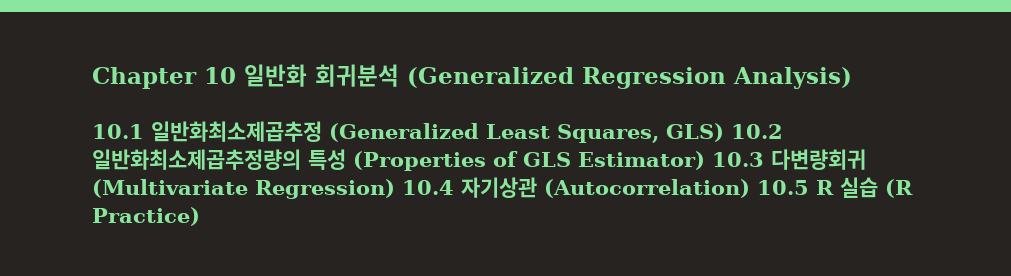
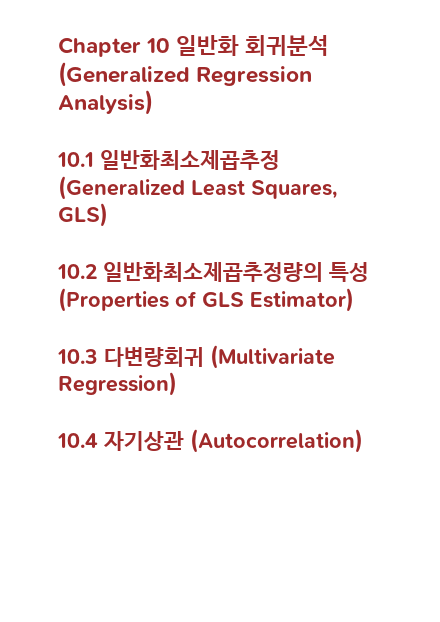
- 10.1 일반화최소제곱추정 (Generalized Least Squares, GLS) 10.2 일반화최소제곱추정량의 특성 (Properties of GLS Estimator) 10.3 다변량회귀 (Multivariate Regression) 10.4 자기상관 (Autocorrelation) 10.5 R 실습 (R Practice)
+ 10.1 일반화최소제곱추정 (Generalized Least Squares, GLS)
+ 10.2 일반화최소제곱추정량의 특성 (Properties of GLS Estimator)
+ 10.3 다변량회귀 (Multivariate Regression)
+ 10.4 자기상관 (Autocorrelation)

